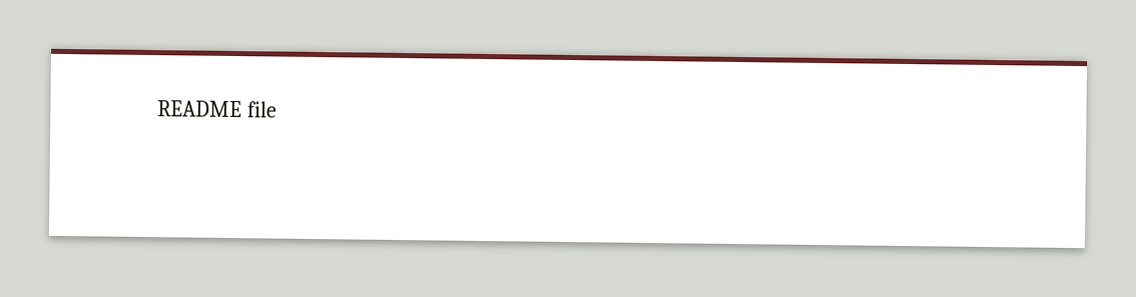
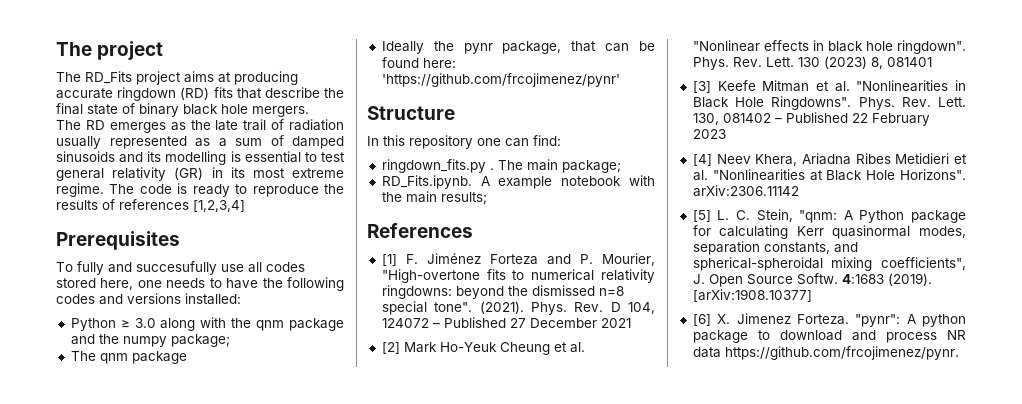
- README file
+ The project
+ The RD_Fits project aims at producing accurate ringdown (RD) fits that describe the final state of binary black hole mergers.
+ The RD emerges as the late trail of radiation usually represented as a sum of damped sinusoids and its modelling is essential to test general relativity (GR) in its most extreme regime. The code is ready to reproduce the results of references [1,2,3,4]
+ Prerequisites
+ To fully and succesufully use all codes stored here, one needs to have the following codes and versions installed:
+ Python ≥ 3.0 along with the qnm package and the numpy package;
+ The qnm package
+ Ideally the pynr package, that can be found here: 'https://github.com/frcojimenez/pynr'
+ Structure
+ In this repository one can find:
+ ringdown_fits.py . The main package;
+ RD_Fits.ipynb. A example notebook with the main results;
+ References
+ [1] F. Jiménez Forteza and P. Mourier, "High-overtone fits to numerical relativity ringdowns: beyond the dismissed n=8 special tone". (2021). Phys. Rev. D 104, 124072 – Published 27 December 2021
+ [2] Mark Ho-Yeuk Cheung et al. "Nonlinear effects in black hole ringdown". Phys. Rev. Lett. 130 (2023) 8, 081401
+ [3] Keefe Mitman et al. "Nonlinearities in Black Hole Ringdowns". Phys. Rev. Lett. 130, 081402 – Published 22 February 2023
+ [4] Neev Khera, Ariadna Ribes Metidieri et al. "Nonlinearities at Black Hole Horizons". arXiv:2306.11142
+ [5] L. C. Stein, "qnm: A Python package for calculating Kerr quasinormal modes, separation constants, and spherical-spheroidal mixing coefficients", J. Open Source Softw. 4:1683 (2019). [arXiv:1908.10377]
+ [6] X. Jimenez Forteza. "pynr": A python package to download and process NR data https://github.com/frcojimenez/pynr.

